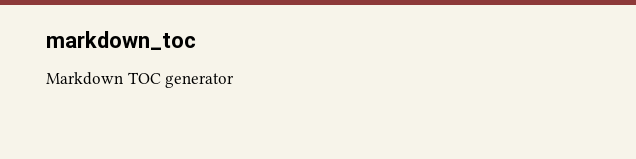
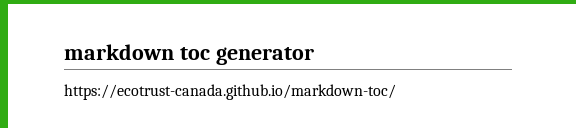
- markdown_toc
- Markdown TOC generator
+ markdown toc generator
+ https://ecotrust-canada.github.io/markdown-toc/

